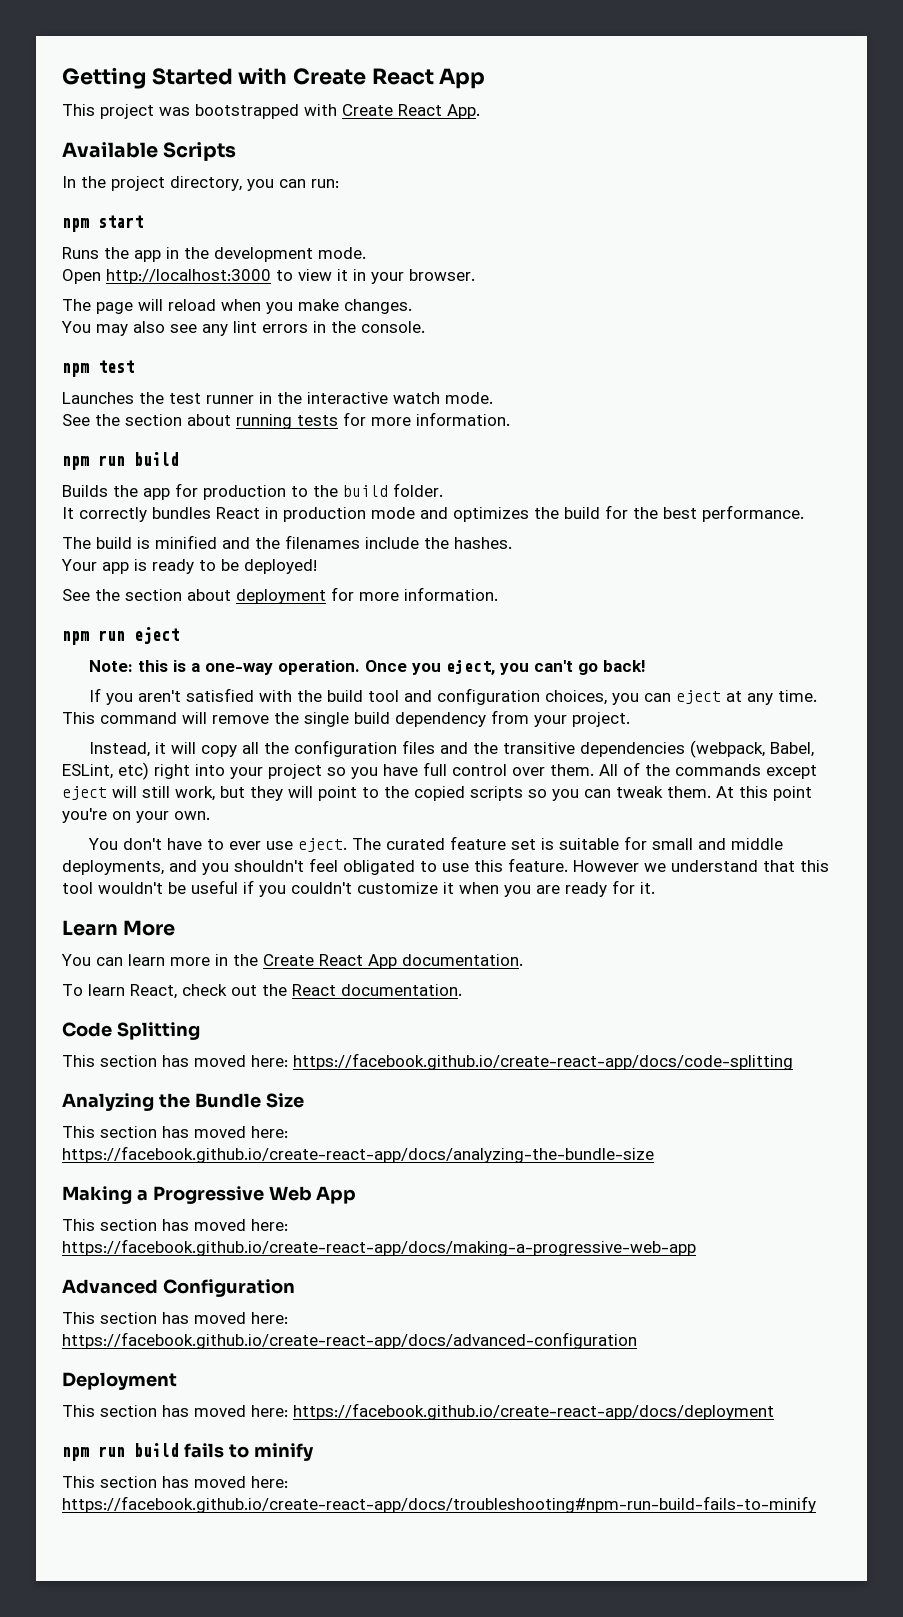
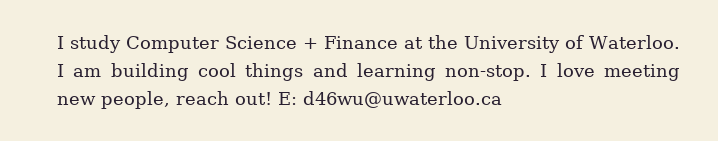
- Getting Started with Create React App
- This project was bootstrapped with Create React App.
- Available Scripts
- In the project directory, you can run:
- npm start
- Runs the app in the development mode.
- Open http://localhost:3000 to view it in your browser.
- The page will reload when you make changes.
- You may also see any lint errors in the console.
- npm test
- Launches the test runner in the interactive watch mode.
- See the section about running tests for more information.
- npm run build
- Builds the app for production to the build folder.
- It correctly bundles React in production mode and optimizes the build for the best performance.
- The build is minified and the filenames include the hashes.
- Your app is ready to be deployed!
- See the section about deployment for more information.
- npm run eject
- Note: this is a one-way operation. Once you eject, you can't go back!
- If you aren't satisfied with the build tool and configuration choices, you can eject at any time. This command will remove the single build dependency from your project.
- Instead, it will copy all the configuration files and the transitive dependencies (webpack, Babel, ESLint, etc) right into your project so you have full control over them. All of the commands except eject will still work, but they will point to the copied scripts so you can tweak them. At this point you're on your own.
- You don't have to ever use eject. The curated feature set is suitable for small and middle deployments, and you shouldn't feel obligated to use this feature. However we understand that this tool wouldn't be useful if you couldn't customize it when you are ready for it.
- Learn More
- You can learn more in the Create React App documentation.
- To learn React, check out the React documentation.
- Code Splitting
- This section has moved here: https://facebook.github.io/create-react-app/docs/code-splitting
- Analyzing the Bundle Size
- This section has moved here: https://facebook.github.io/create-react-app/docs/analyzing-the-bundle-size
- Making a Progressive Web App
- This section has moved here: https://facebook.github.io/create-react-app/docs/making-a-progressive-web-app
- Advanced Configuration
- This section has moved here: https://facebook.github.io/create-react-app/docs/advanced-configuration
- Deployment
- This section has moved here: https://facebook.github.io/create-react-app/docs/deployment
- npm run build fails to minify
- This section has moved here: https://facebook.github.io/create-react-app/docs/troubleshooting#npm-run-build-fails-to-minify
+ I study Computer Science + Finance at the University of Waterloo. I am building cool things and learning non-stop. I love meeting new people, reach out! E: d46wu@uwaterloo.ca

